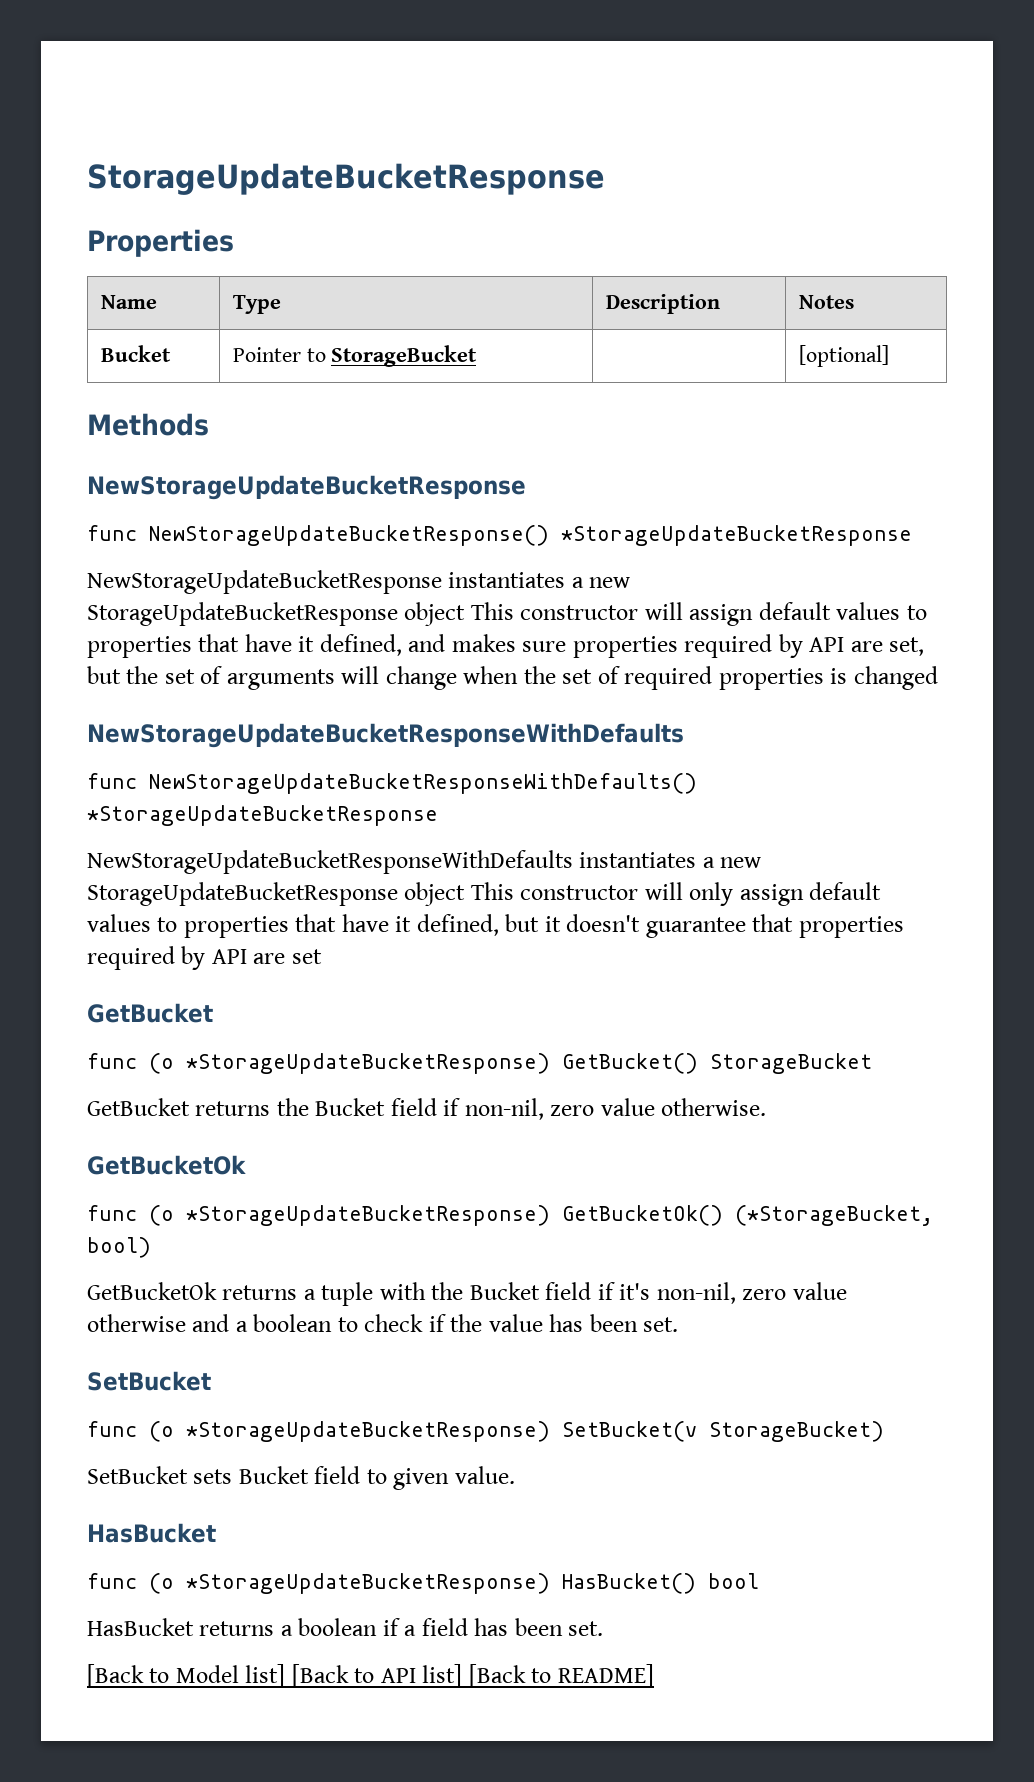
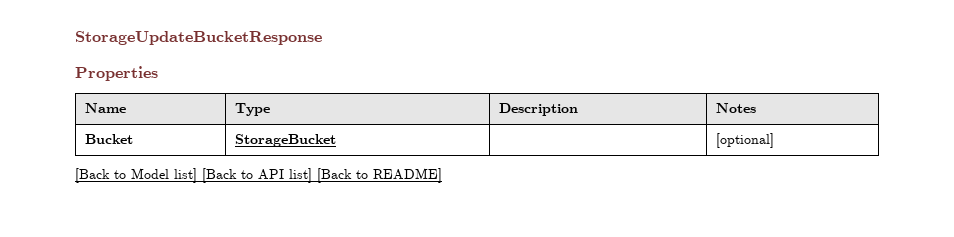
- Bucket | Pointer to StorageBucket | | [optional]
+ Bucket | StorageBucket | | [optional]
- Methods
- NewStorageUpdateBucketResponse
- func NewStorageUpdateBucketResponse() *StorageUpdateBucketResponse
- NewStorageUpdateBucketResponse instantiates a new StorageUpdateBucketResponse object This constructor will assign default values to properties that have it defined, and makes sure properties required by API are set, but the set of arguments will change when the set of required properties is changed
- NewStorageUpdateBucketResponseWithDefaults
- func NewStorageUpdateBucketResponseWithDefaults() *StorageUpdateBucketResponse
- NewStorageUpdateBucketResponseWithDefaults instantiates a new StorageUpdateBucketResponse object This constructor will only assign default values to properties that have it defined, but it doesn't guarantee that properties required by API are set
- GetBucket
- func (o *StorageUpdateBucketResponse) GetBucket() StorageBucket
- GetBucket returns the Bucket field if non-nil, zero value otherwise.
- GetBucketOk
- func (o *StorageUpdateBucketResponse) GetBucketOk() (*StorageBucket, bool)
- GetBucketOk returns a tuple with the Bucket field if it's non-nil, zero value otherwise and a boolean to check if the value has been set.
- SetBucket
- func (o *StorageUpdateBucketResponse) SetBucket(v StorageBucket)
- SetBucket sets Bucket field to given value.
- HasBucket
- func (o *StorageUpdateBucketResponse) HasBucket() bool
- HasBucket returns a boolean if a field has been set.

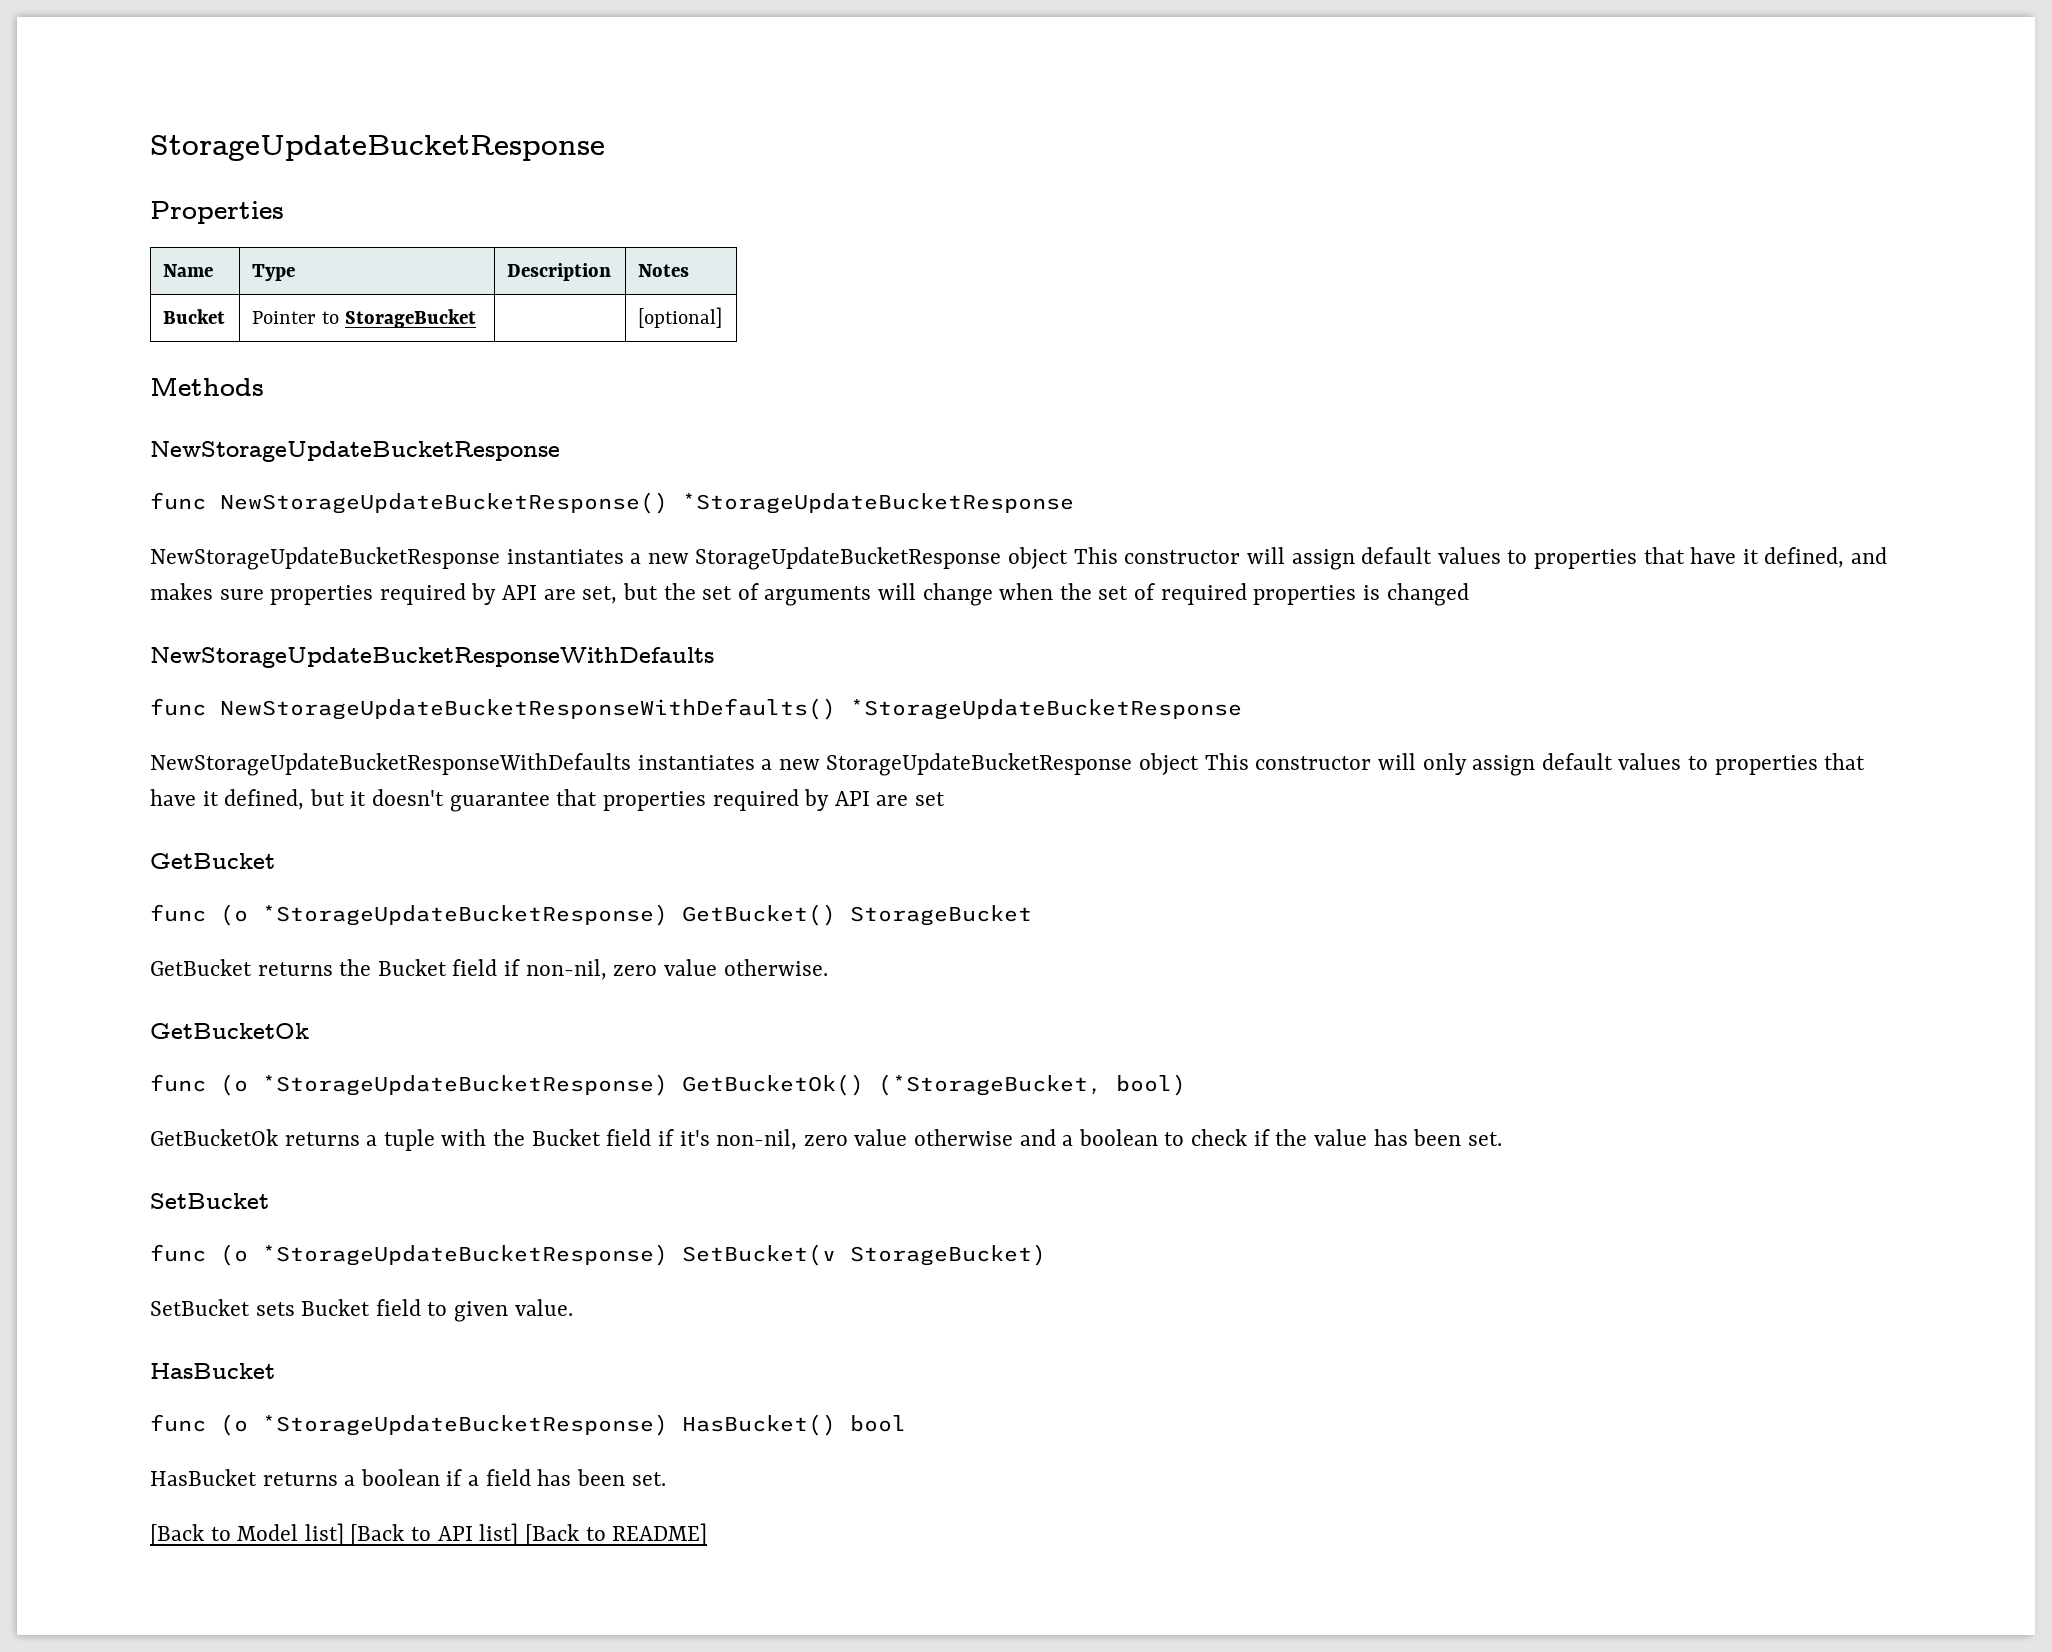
- Bucket | StorageBucket | | [optional]
+ Bucket | Pointer to StorageBucket | | [optional]
+ Methods
+ NewStorageUpdateBucketResponse
+ func NewStorageUpdateBucketResponse() *StorageUpdateBucketResponse
+ NewStorageUpdateBucketResponse instantiates a new StorageUpdateBucketResponse object This constructor will assign default values to properties that have it defined, and makes sure properties required by API are set, but the set of arguments will change when the set of required properties is changed
+ NewStorageUpdateBucketResponseWithDefaults
+ func NewStorageUpdateBucketResponseWithDefaults() *StorageUpdateBucketResponse
+ NewStorageUpdateBucketResponseWithDefaults instantiates a new StorageUpdateBucketResponse object This constructor will only assign default values to properties that have it defined, but it doesn't guarantee that properties required by API are set
+ GetBucket
+ func (o *StorageUpdateBucketResponse) GetBucket() StorageBucket
+ GetBucket returns the Bucket field if non-nil, zero value otherwise.
+ GetBucketOk
+ func (o *StorageUpdateBucketResponse) GetBucketOk() (*StorageBucket, bool)
+ GetBucketOk returns a tuple with the Bucket field if it's non-nil, zero value otherwise and a boolean to check if the value has been set.
+ SetBucket
+ func (o *StorageUpdateBucketResponse) SetBucket(v StorageBucket)
+ SetBucket sets Bucket field to given value.
+ HasBucket
+ func (o *StorageUpdateBucketResponse) HasBucket() bool
+ HasBucket returns a boolean if a field has been set.

